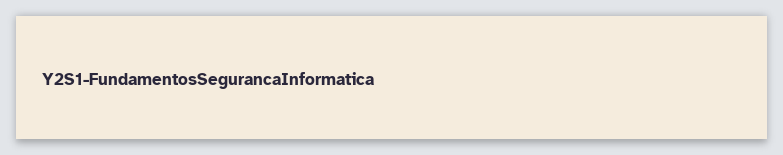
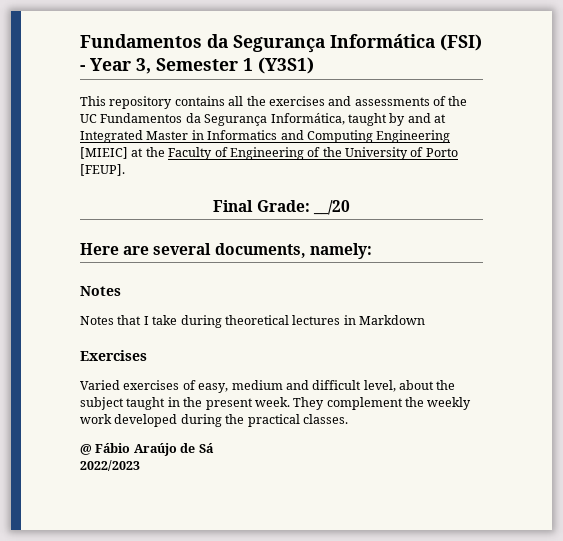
- Y2S1-FundamentosSegurancaInformatica
+ Fundamentos da Segurança Informática (FSI) - Year 3, Semester 1 (Y3S1)
+ This repository contains all the exercises and assessments of the UC Fundamentos da Segurança Informática, taught by and at Integrated Master in Informatics and Computing Engineering [MIEIC] at the Faculty of Engineering of the University of Porto [FEUP].
+ Final Grade: __/20
+ Here are several documents, namely:
+ Notes
+ Notes that I take during theoretical lectures in Markdown
+ Exercises
+ Varied exercises of easy, medium and difficult level, about the subject taught in the present week. They complement the weekly work developed during the practical classes.
+ @ Fábio Araújo de Sá
+ 2022/2023

